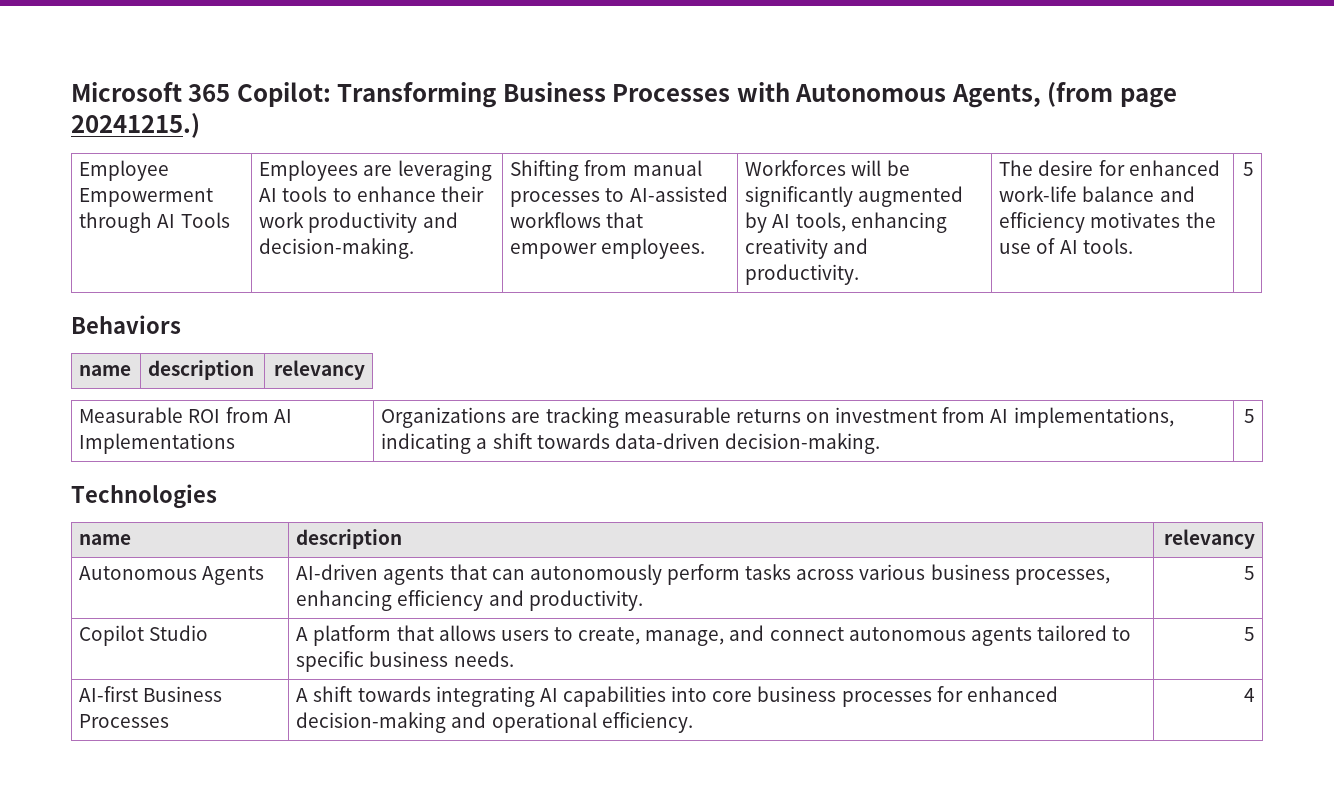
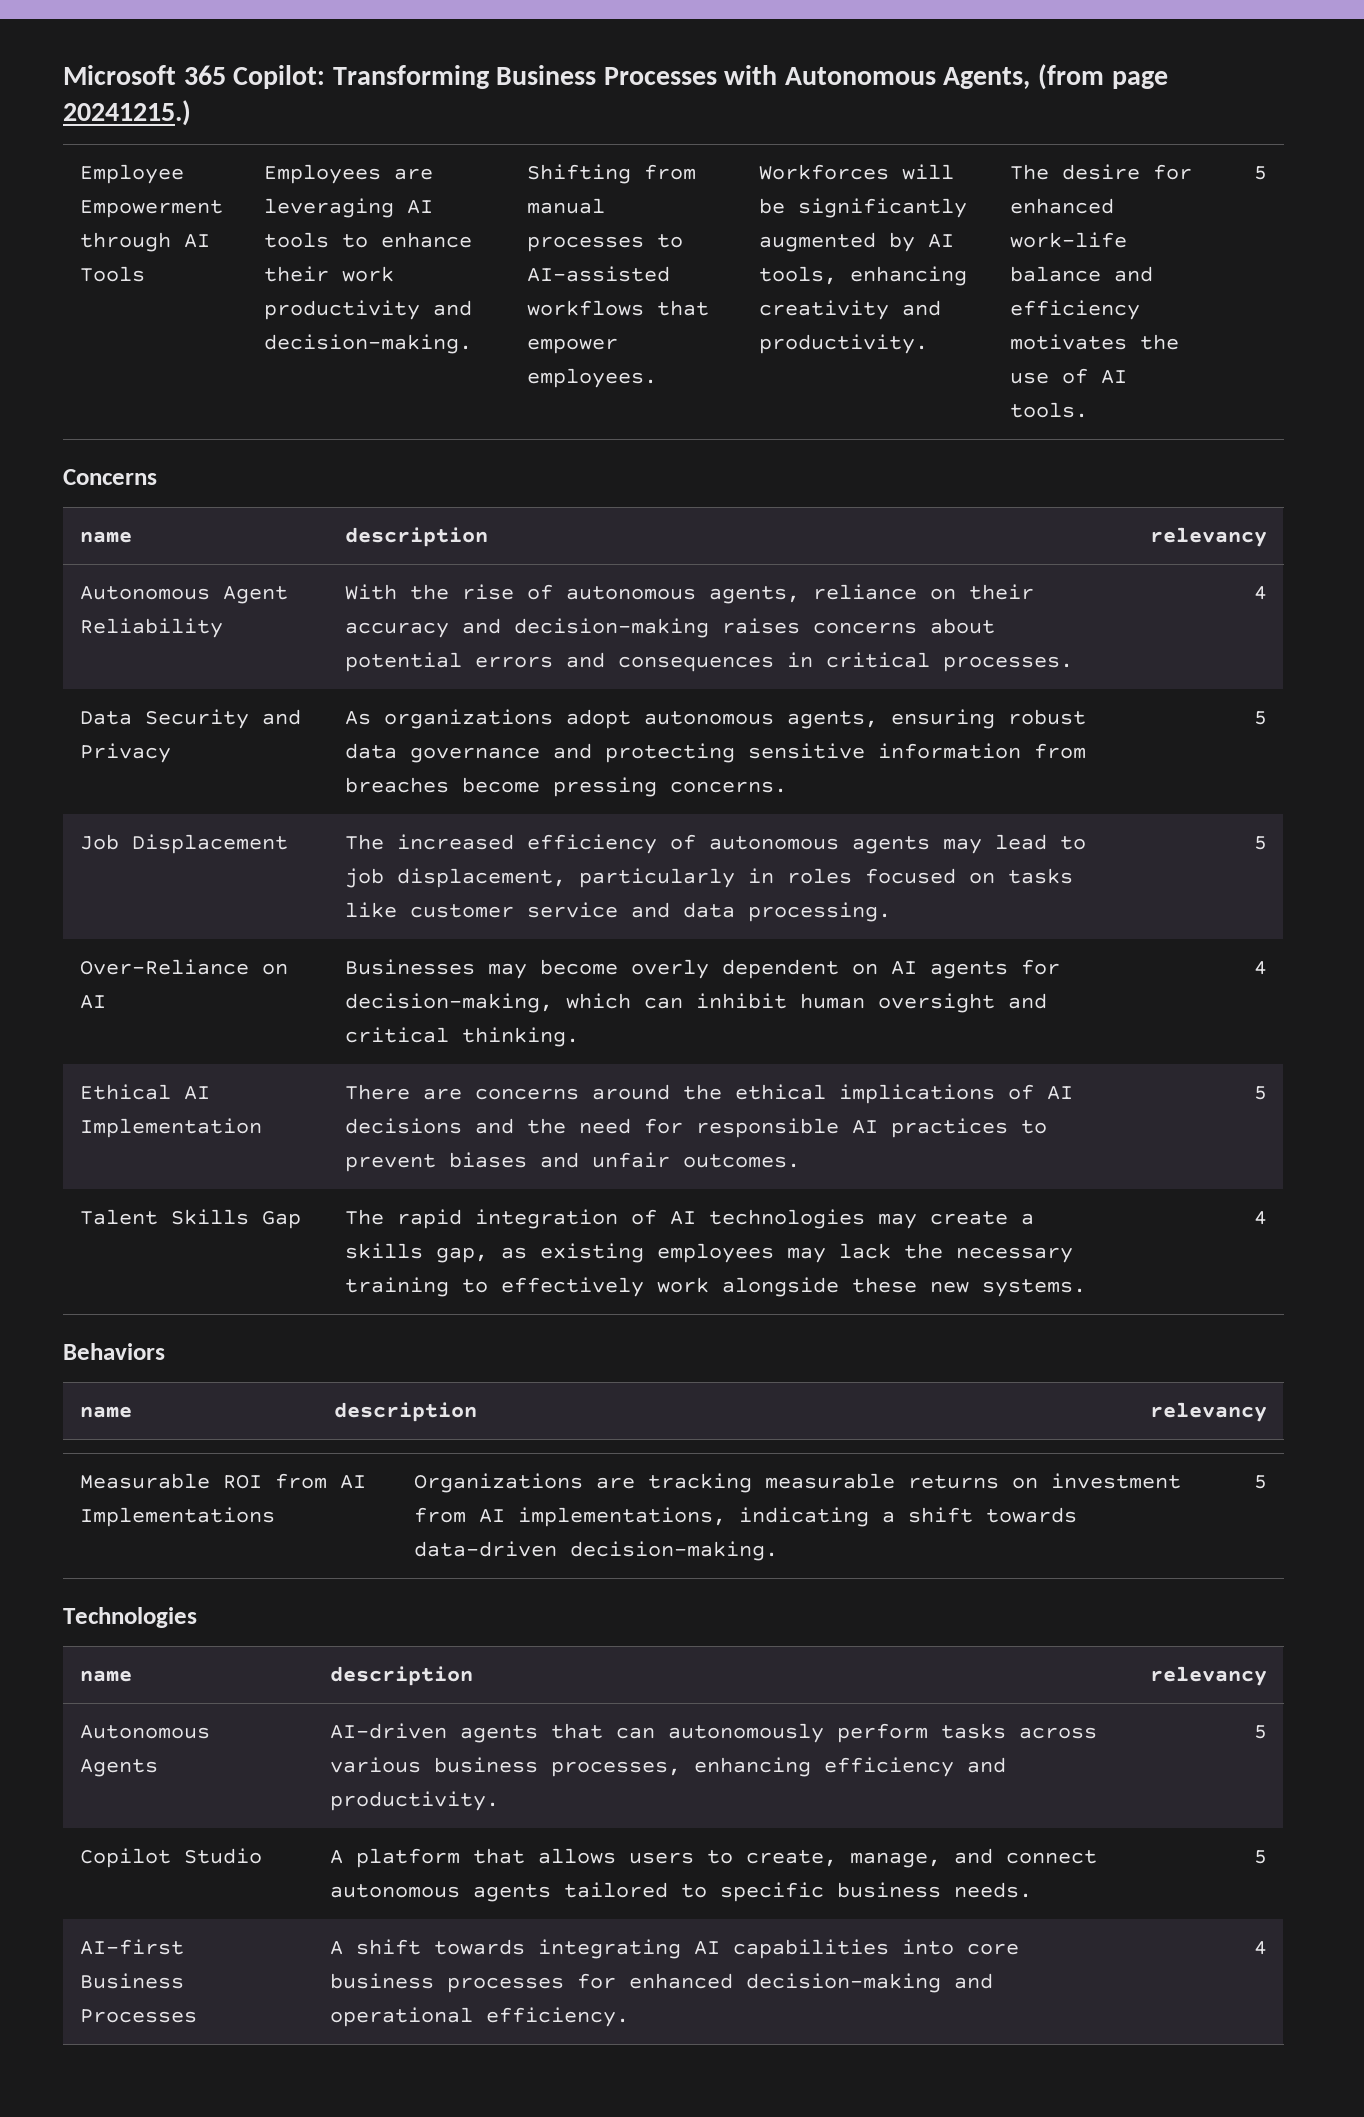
+ Concerns
+ name | description | relevancy
+ Autonomous Agent Reliability | With the rise of autonomous agents, reliance on their accuracy and decision-making raises concerns about potential errors and consequences in critical processes. | 4
+ Data Security and Privacy | As organizations adopt autonomous agents, ensuring robust data governance and protecting sensitive information from breaches become pressing concerns. | 5
+ Job Displacement | The increased efficiency of autonomous agents may lead to job displacement, particularly in roles focused on tasks like customer service and data processing. | 5
+ Over-Reliance on AI | Businesses may become overly dependent on AI agents for decision-making, which can inhibit human oversight and critical thinking. | 4
+ Ethical AI Implementation | There are concerns around the ethical implications of AI decisions and the need for responsible AI practices to prevent biases and unfair outcomes. | 5
+ Talent Skills Gap | The rapid integration of AI technologies may create a skills gap, as existing employees may lack the necessary training to effectively work alongside these new systems. | 4

